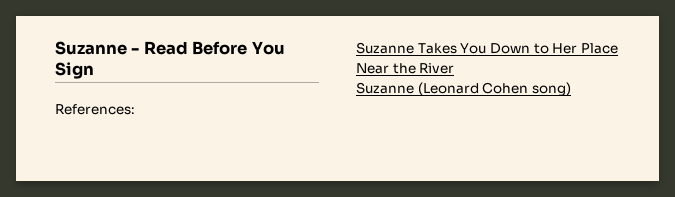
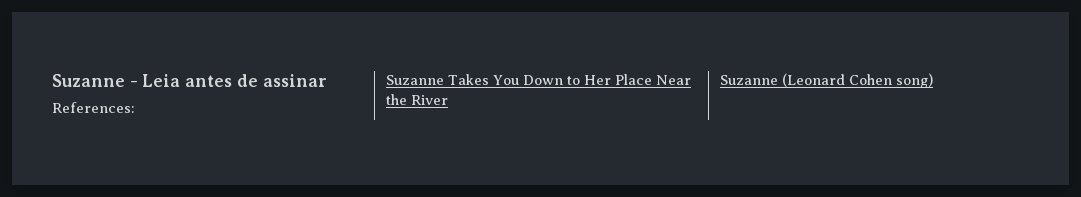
- Suzanne - Read Before You Sign
+ Suzanne - Leia antes de assinar

